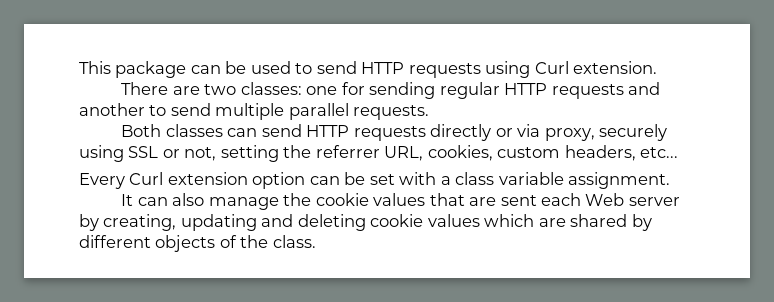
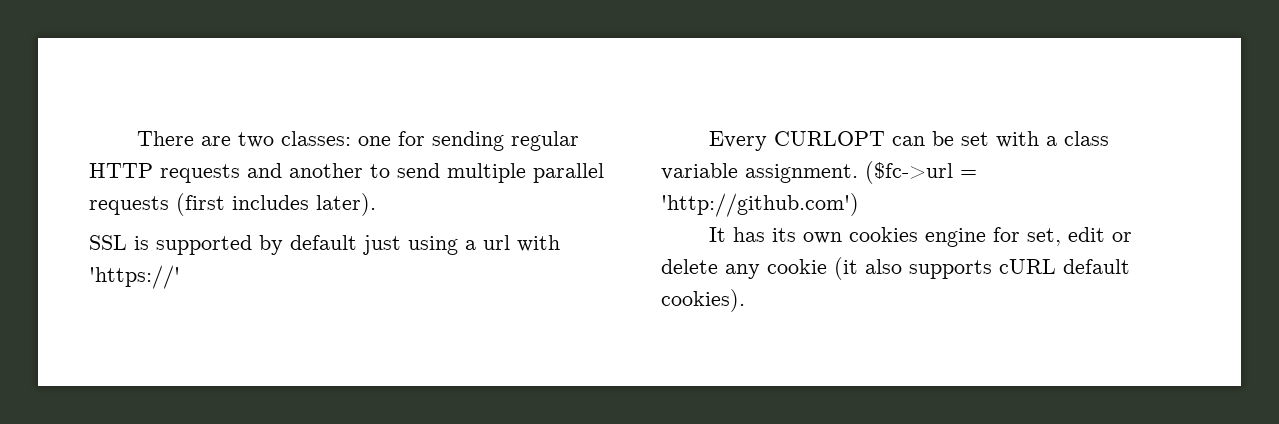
- This package can be used to send HTTP requests using Curl extension.
- There are two classes: one for sending regular HTTP requests and another to send multiple parallel requests.
- Both classes can send HTTP requests directly or via proxy, securely using SSL or not, setting the referrer URL, cookies, custom headers, etc...
- Every Curl extension option can be set with a class variable assignment.
- It can also manage the cookie values that are sent each Web server by creating, updating and deleting cookie values which are shared by different objects of the class.
+ There are two classes: one for sending regular HTTP requests and another to send multiple parallel requests (first includes later).
+ SSL is supported by default just using a url with 'https://'
+ Every CURLOPT can be set with a class variable assignment. ($fc->url = 'http://github.com')
+ It has its own cookies engine for set, edit or delete any cookie (it also supports cURL default cookies).

